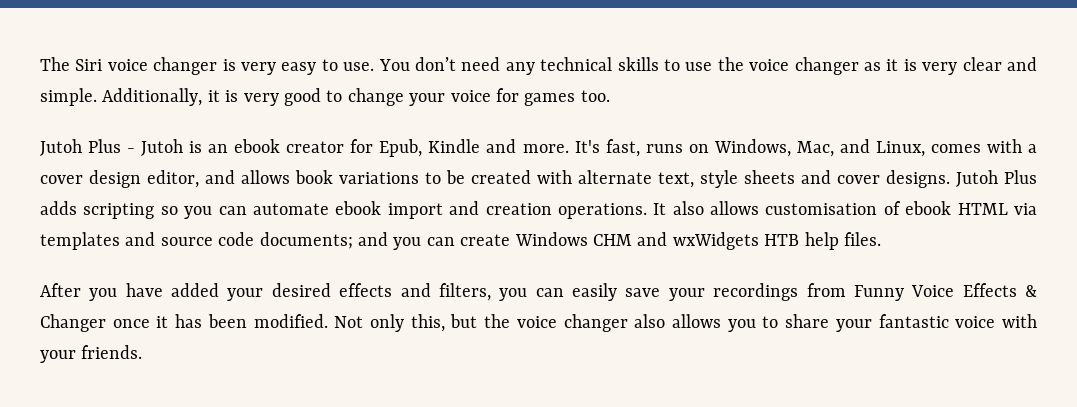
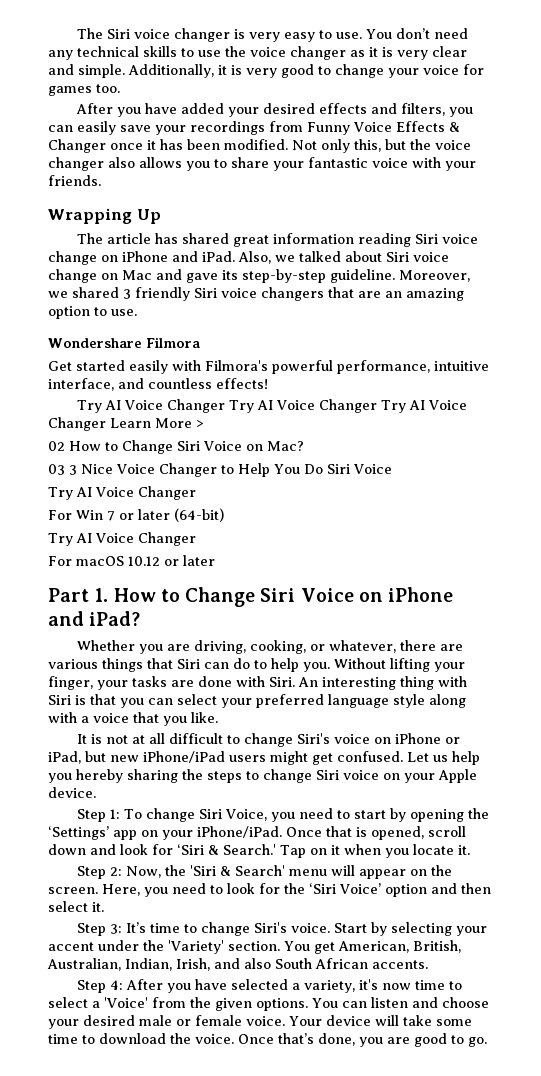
- Jutoh Plus - Jutoh is an ebook creator for Epub, Kindle and more. It's fast, runs on Windows, Mac, and Linux, comes with a cover design editor, and allows book variations to be created with alternate text, style sheets and cover designs. Jutoh Plus adds scripting so you can automate ebook import and creation operations. It also allows customisation of ebook HTML via templates and source code documents; and you can create Windows CHM and wxWidgets HTB help files.
+ Wrapping Up
+ The article has shared great information reading Siri voice change on iPhone and iPad. Also, we talked about Siri voice change on Mac and gave its step-by-step guideline. Moreover, we shared 3 friendly Siri voice changers that are an amazing option to use.
+ Wondershare Filmora
+ Get started easily with Filmora's powerful performance, intuitive interface, and countless effects!
+ Try AI Voice Changer Try AI Voice Changer Try AI Voice Changer Learn More >
+ 02 How to Change Siri Voice on Mac?
+ 03 3 Nice Voice Changer to Help You Do Siri Voice
+ Try AI Voice Changer
+ For Win 7 or later (64-bit)
+ Try AI Voice Changer
+ For macOS 10.12 or later
+ Part 1. How to Change Siri Voice on iPhone and iPad?
+ Whether you are driving, cooking, or whatever, there are various things that Siri can do to help you. Without lifting your finger, your tasks are done with Siri. An interesting thing with Siri is that you can select your preferred language style along with a voice that you like.
+ It is not at all difficult to change Siri's voice on iPhone or iPad, but new iPhone/iPad users might get confused. Let us help you hereby sharing the steps to change Siri voice on your Apple device.
+ Step 1: To change Siri Voice, you need to start by opening the ‘Settings’ app on your iPhone/iPad. Once that is opened, scroll down and look for ‘Siri & Search.' Tap on it when you locate it.
+ Step 2: Now, the 'Siri & Search' menu will appear on the screen. Here, you need to look for the ‘Siri Voice’ option and then select it.
+ Step 3: It’s time to change Siri's voice. Start by selecting your accent under the 'Variety' section. You get American, British, Australian, Indian, Irish, and also South African accents.
+ Step 4: After you have selected a variety, it's now time to select a 'Voice' from the given options. You can listen and choose your desired male or female voice. Your device will take some time to download the voice. Once that’s done, you are good to go.

